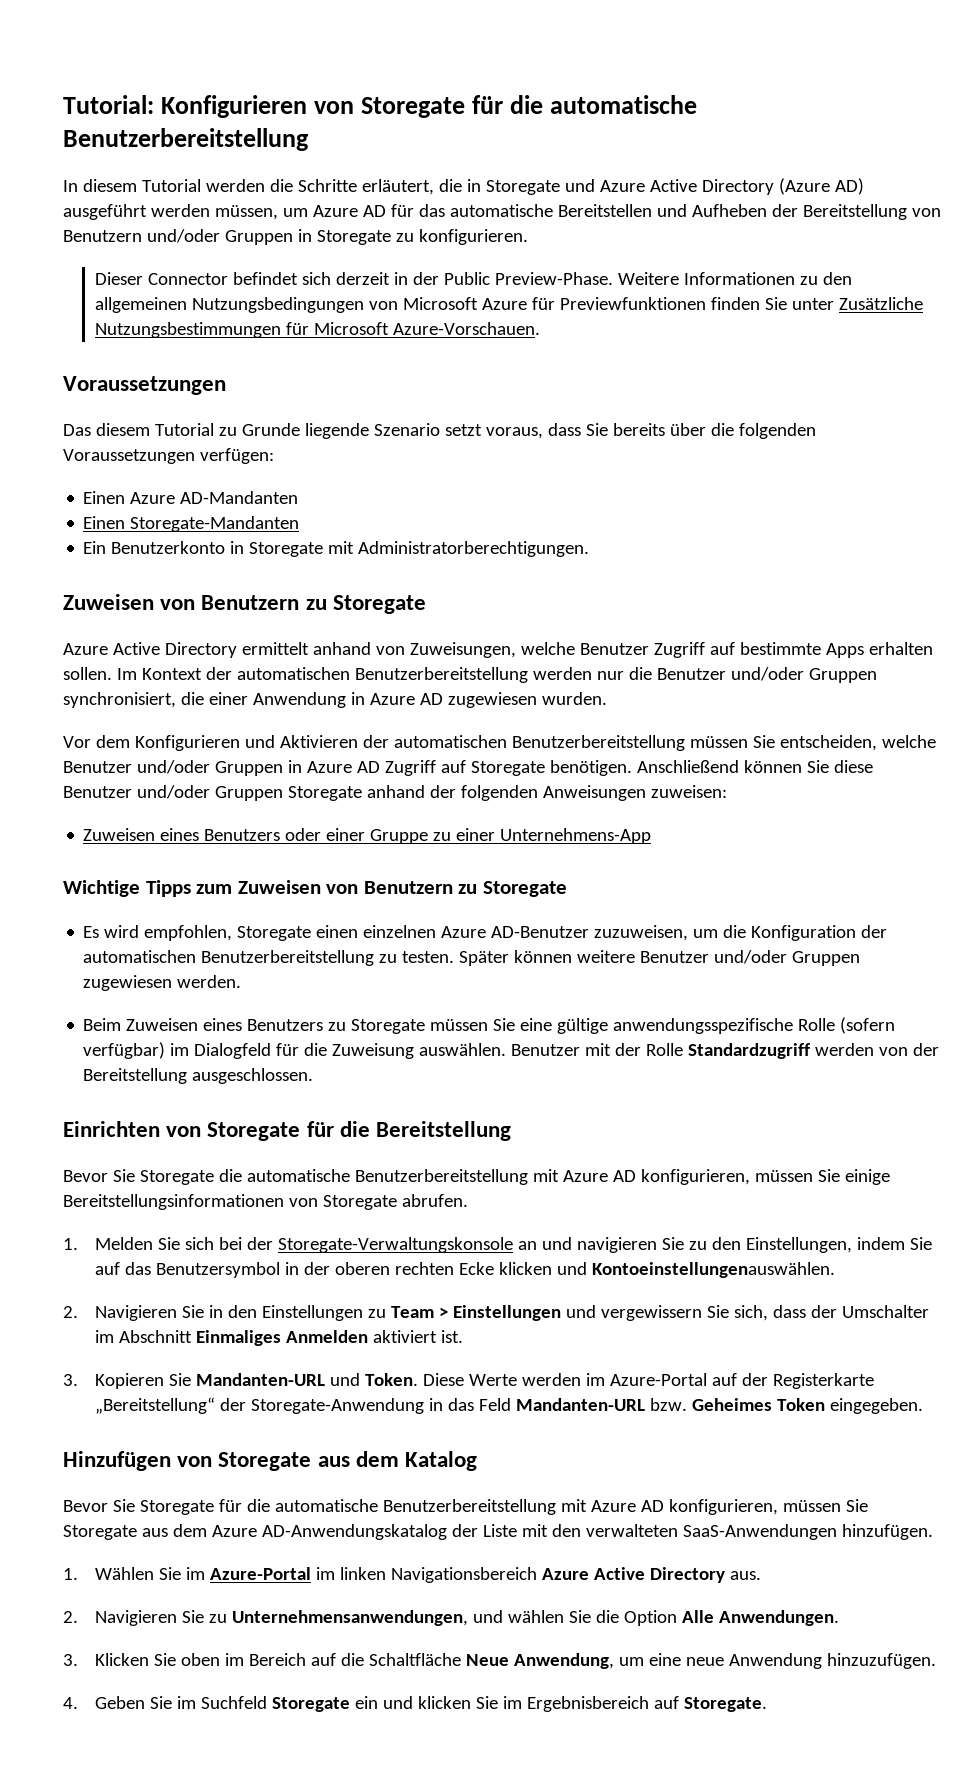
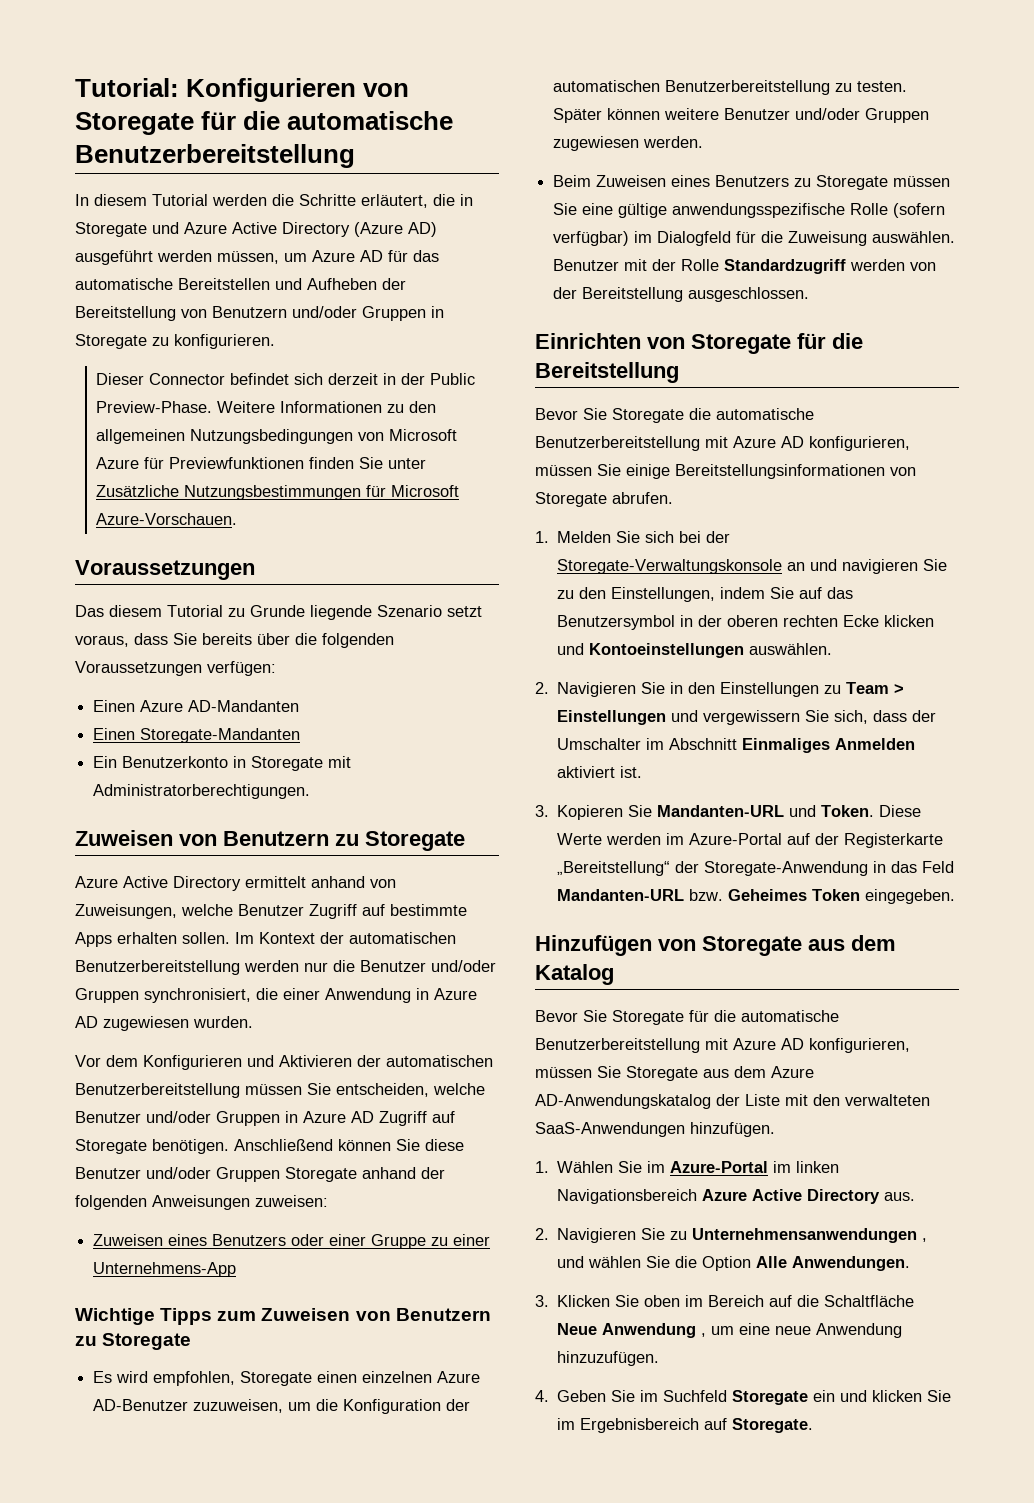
- 1. Melden Sie sich bei der Storegate-Verwaltungskonsole an und navigieren Sie zu den Einstellungen, indem Sie auf das Benutzersymbol in der oberen rechten Ecke klicken und Kontoeinstellungenauswählen.
+ 1. Melden Sie sich bei der Storegate-Verwaltungskonsole an und navigieren Sie zu den Einstellungen, indem Sie auf das Benutzersymbol in der oberen rechten Ecke klicken und Kontoeinstellungen auswählen.
- 2. Navigieren Sie zu Unternehmensanwendungen, und wählen Sie die Option Alle Anwendungen.
+ 2. Navigieren Sie zu Unternehmensanwendungen , und wählen Sie die Option Alle Anwendungen.
- 3. Klicken Sie oben im Bereich auf die Schaltfläche Neue Anwendung, um eine neue Anwendung hinzuzufügen.
+ 3. Klicken Sie oben im Bereich auf die Schaltfläche Neue Anwendung , um eine neue Anwendung hinzuzufügen.

